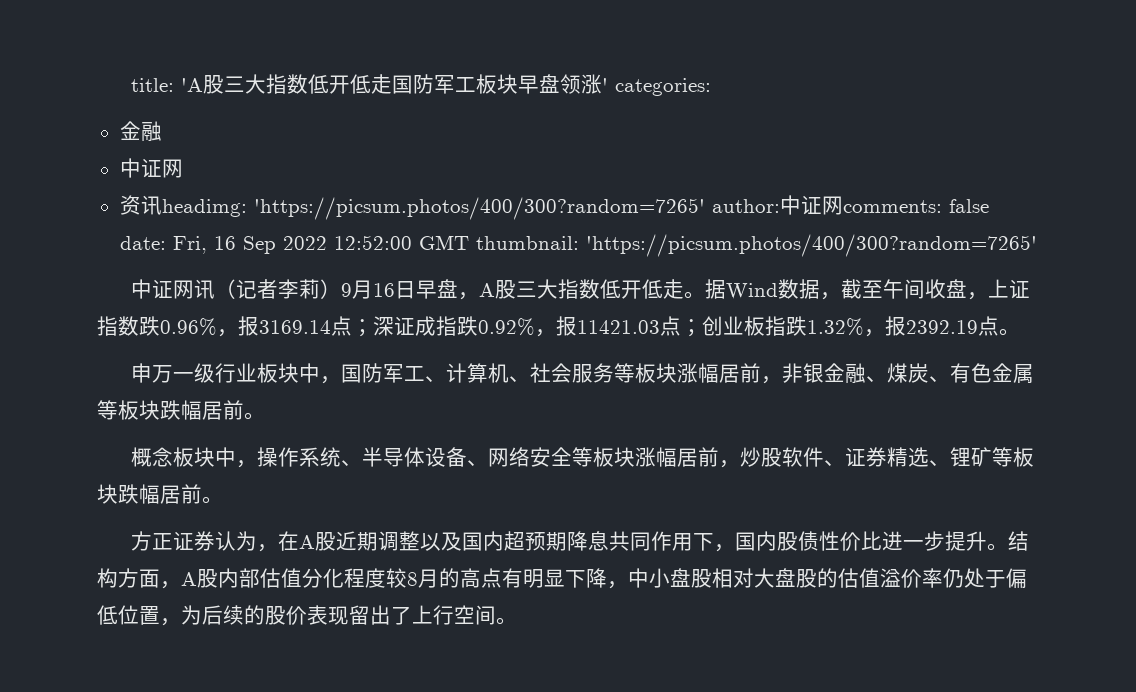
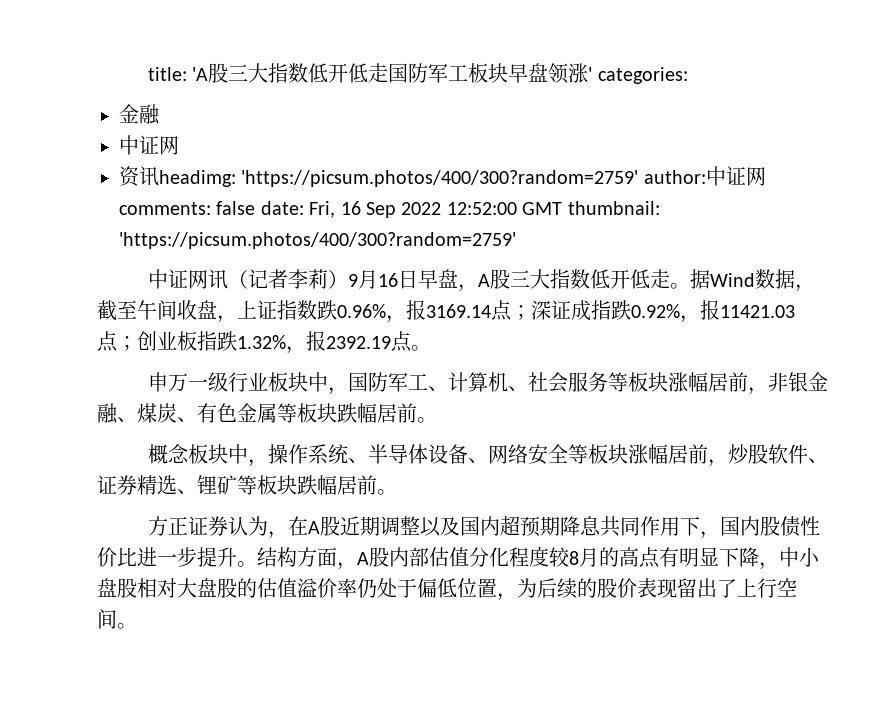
- 资讯headimg: 'https://picsum.photos/400/300?random=7265' author:中证网comments: false date: Fri, 16 Sep 2022 12:52:00 GMT thumbnail: 'https://picsum.photos/400/300?random=7265'
+ 资讯headimg: 'https://picsum.photos/400/300?random=2759' author:中证网comments: false date: Fri, 16 Sep 2022 12:52:00 GMT thumbnail: 'https://picsum.photos/400/300?random=2759'

